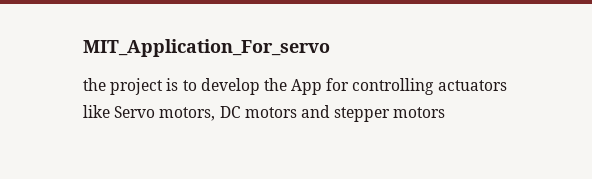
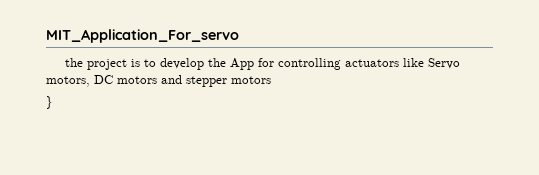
+ }

